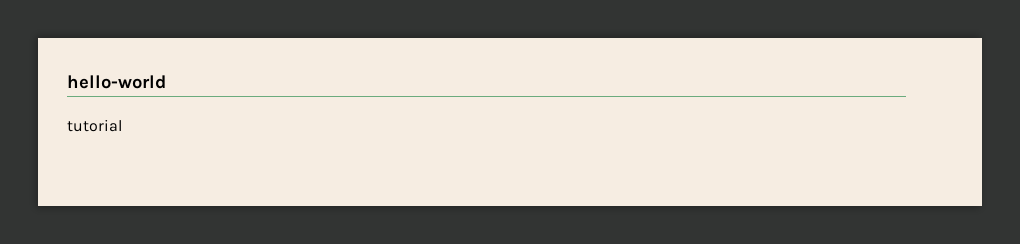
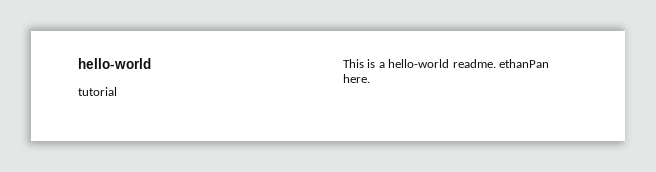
+ This is a hello-world readme. ethanPan here.

